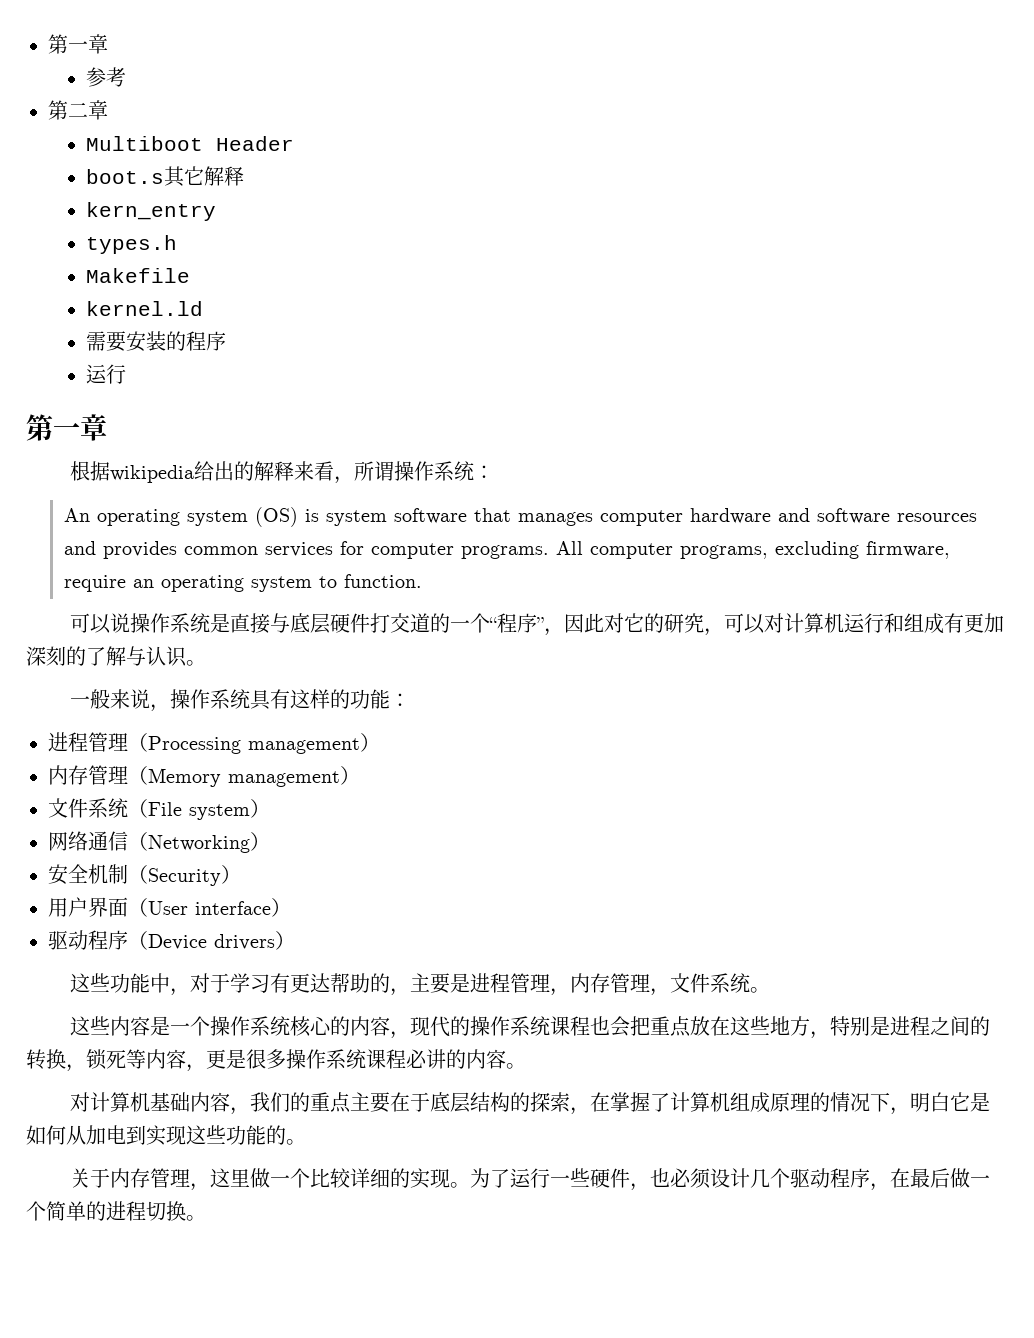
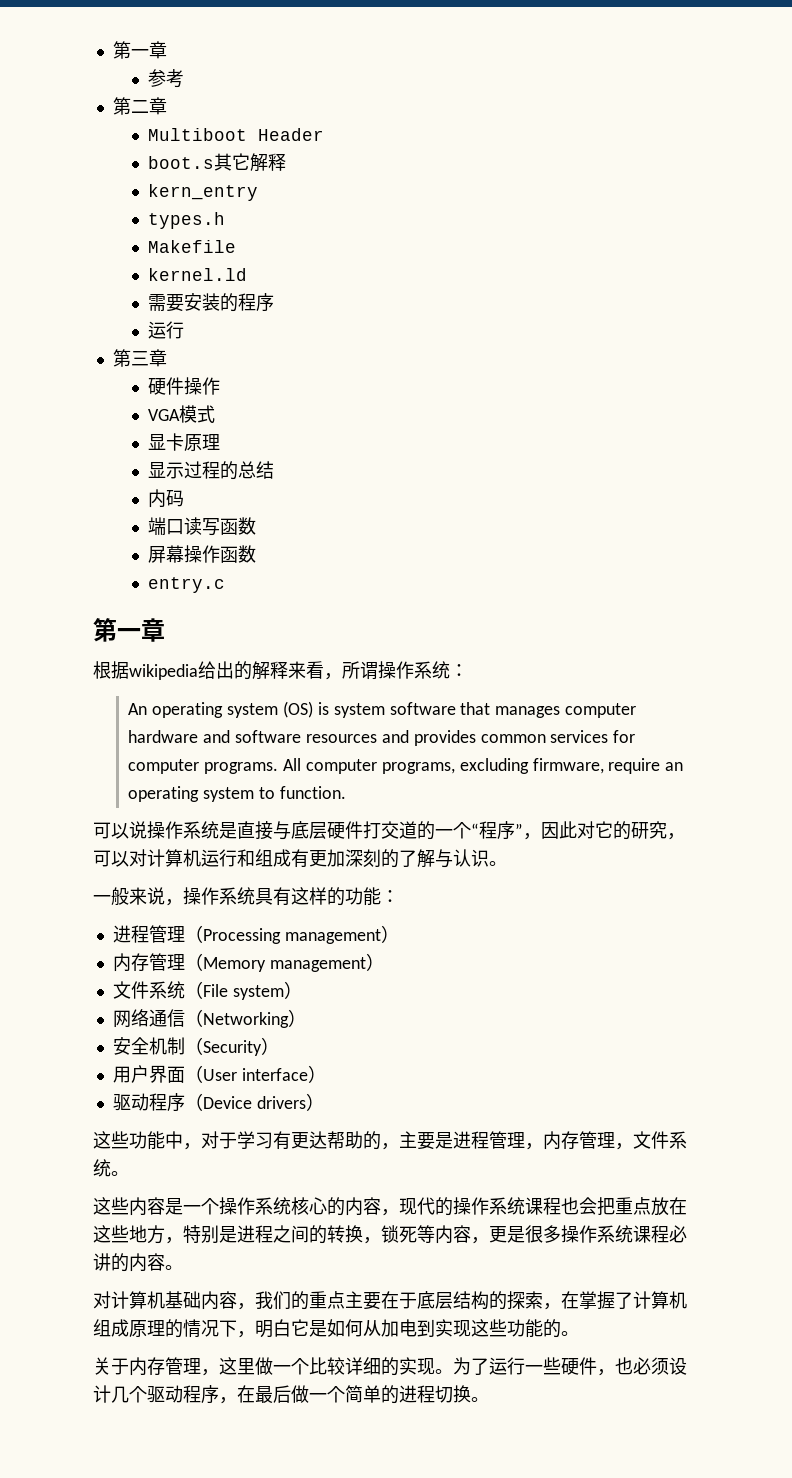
+ 第三章
+ 硬件操作
+ VGA模式
+ 显卡原理
+ 显示过程的总结
+ 内码
+ 端口读写函数
+ 屏幕操作函数
+ entry.c

